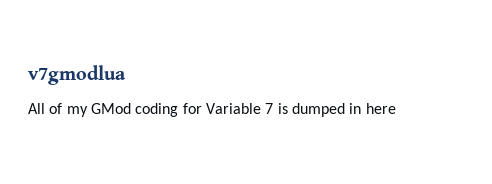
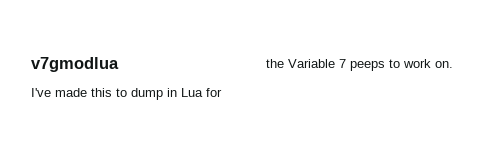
- All of my GMod coding for Variable 7 is dumped in here
+ I've made this to dump in Lua for the Variable 7 peeps to work on.

